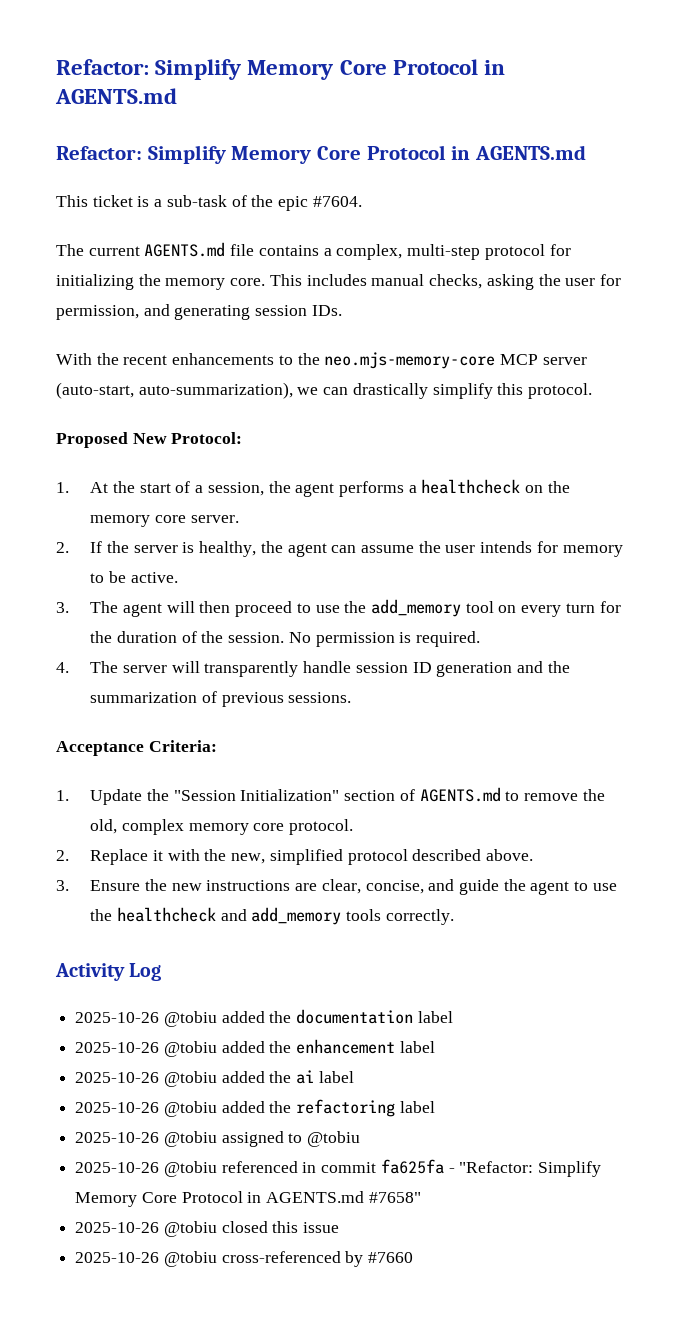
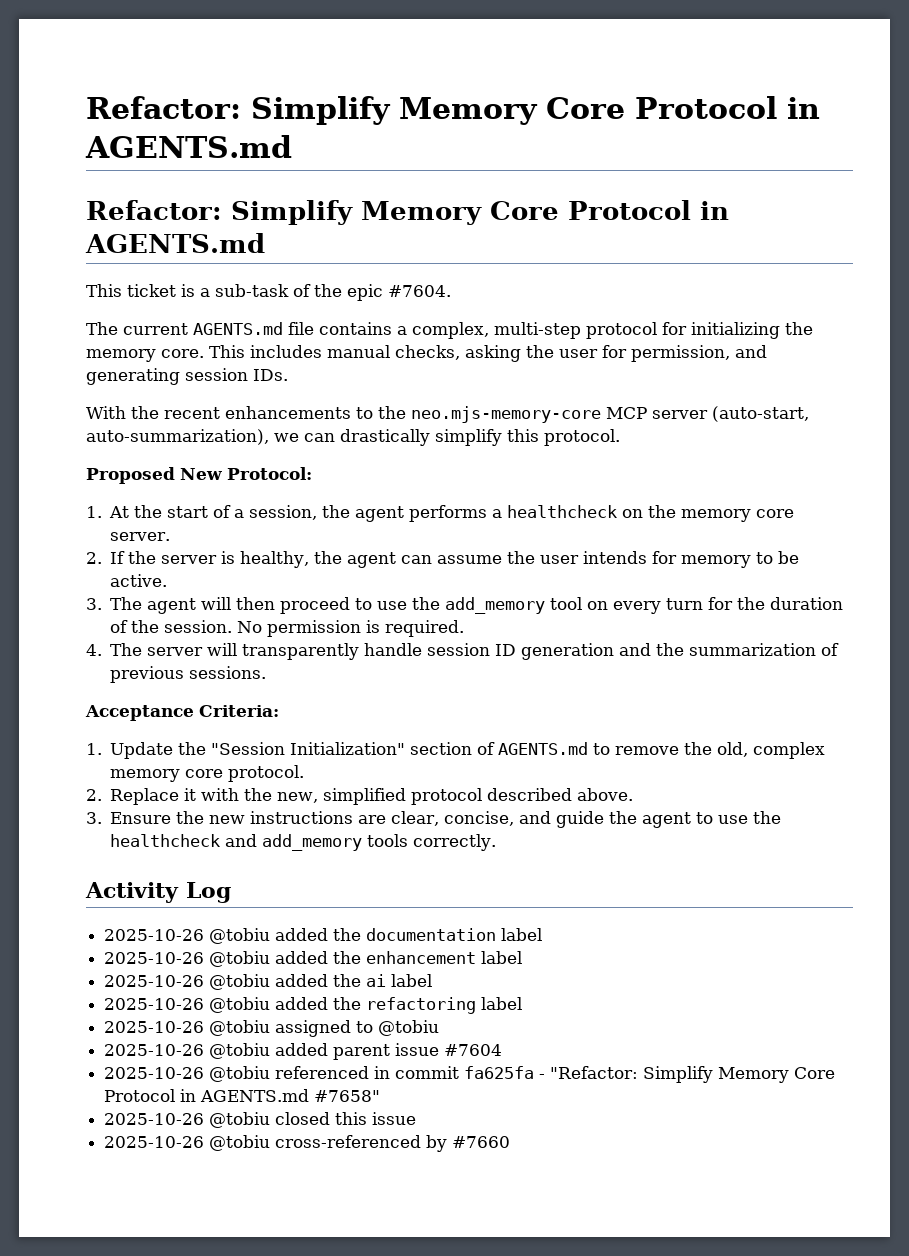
+ 2025-10-26 @tobiu added parent issue #7604

